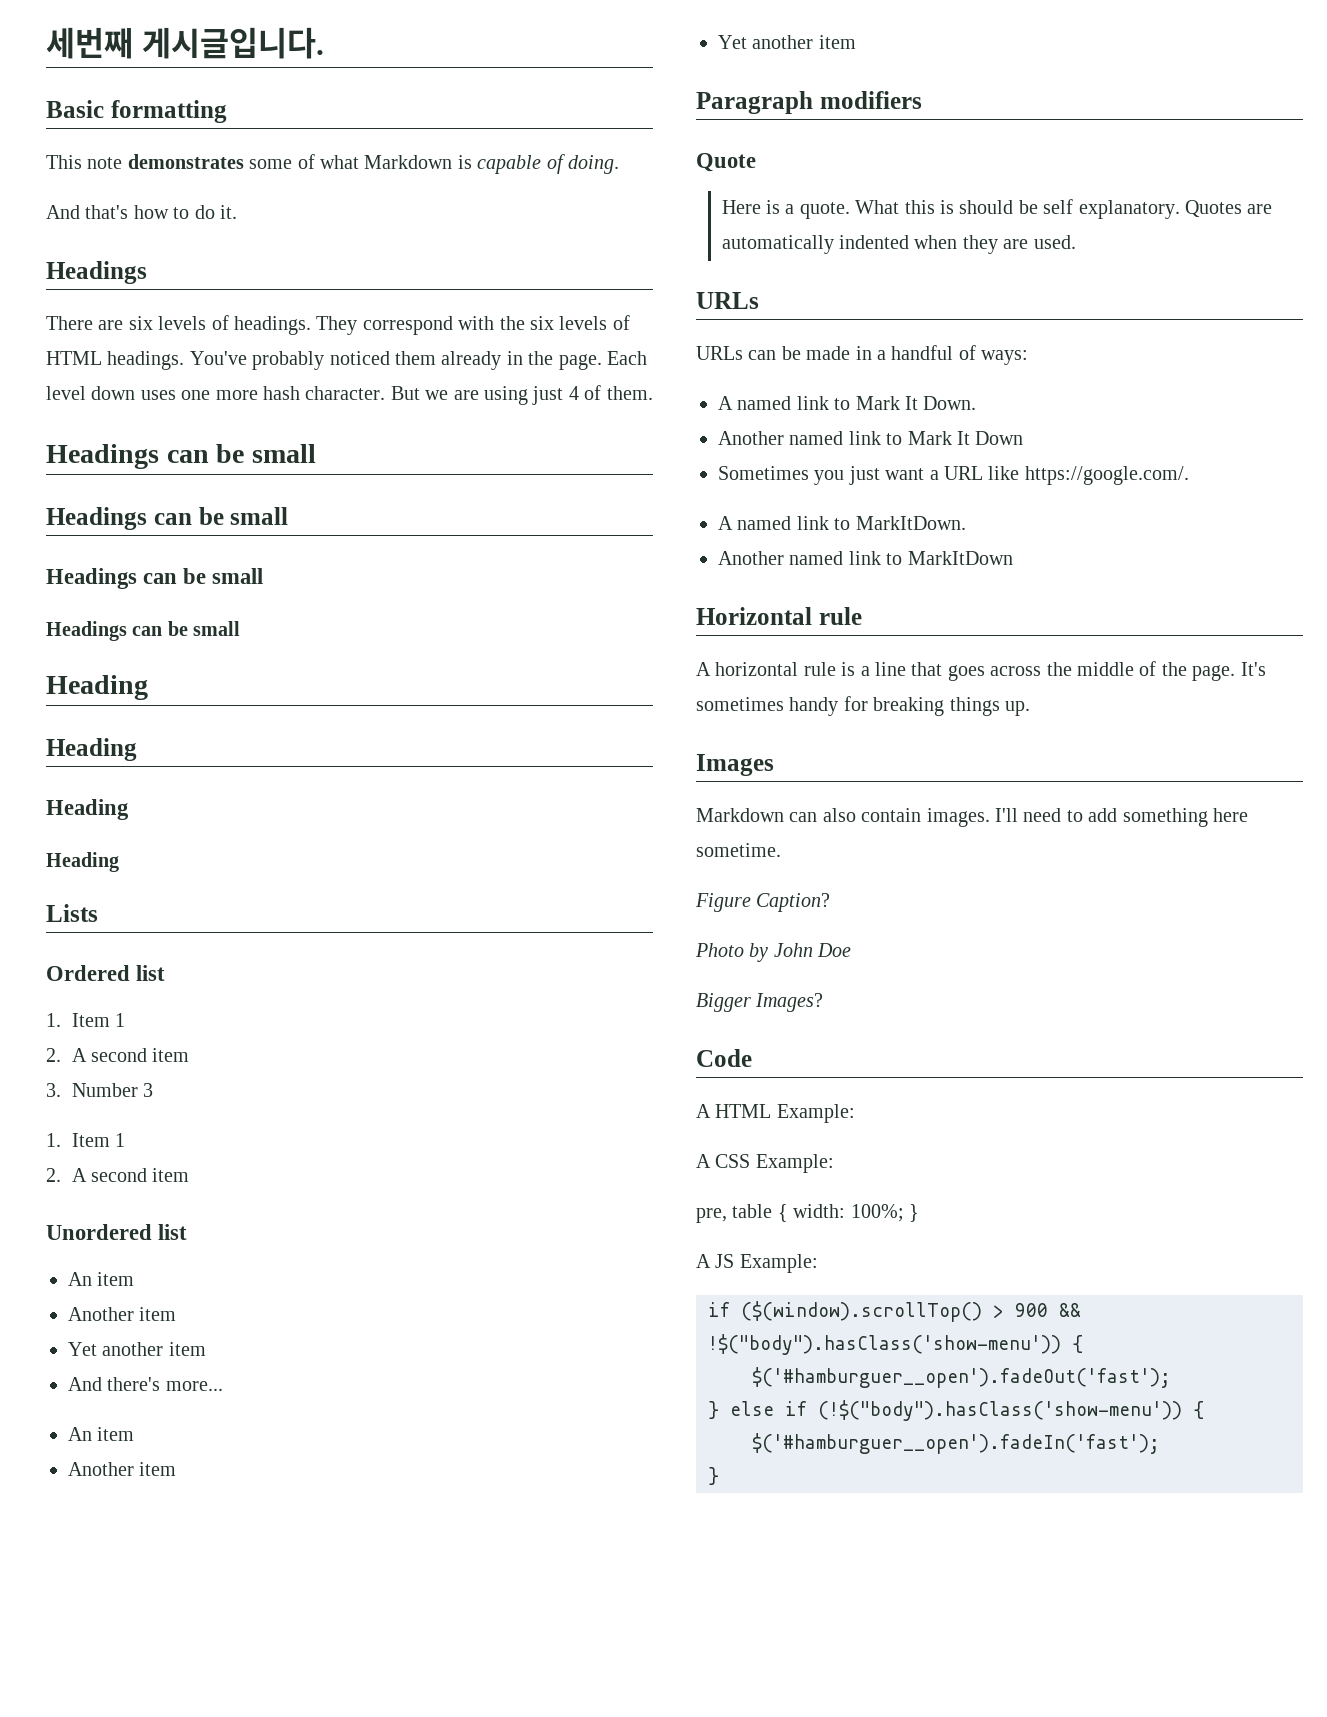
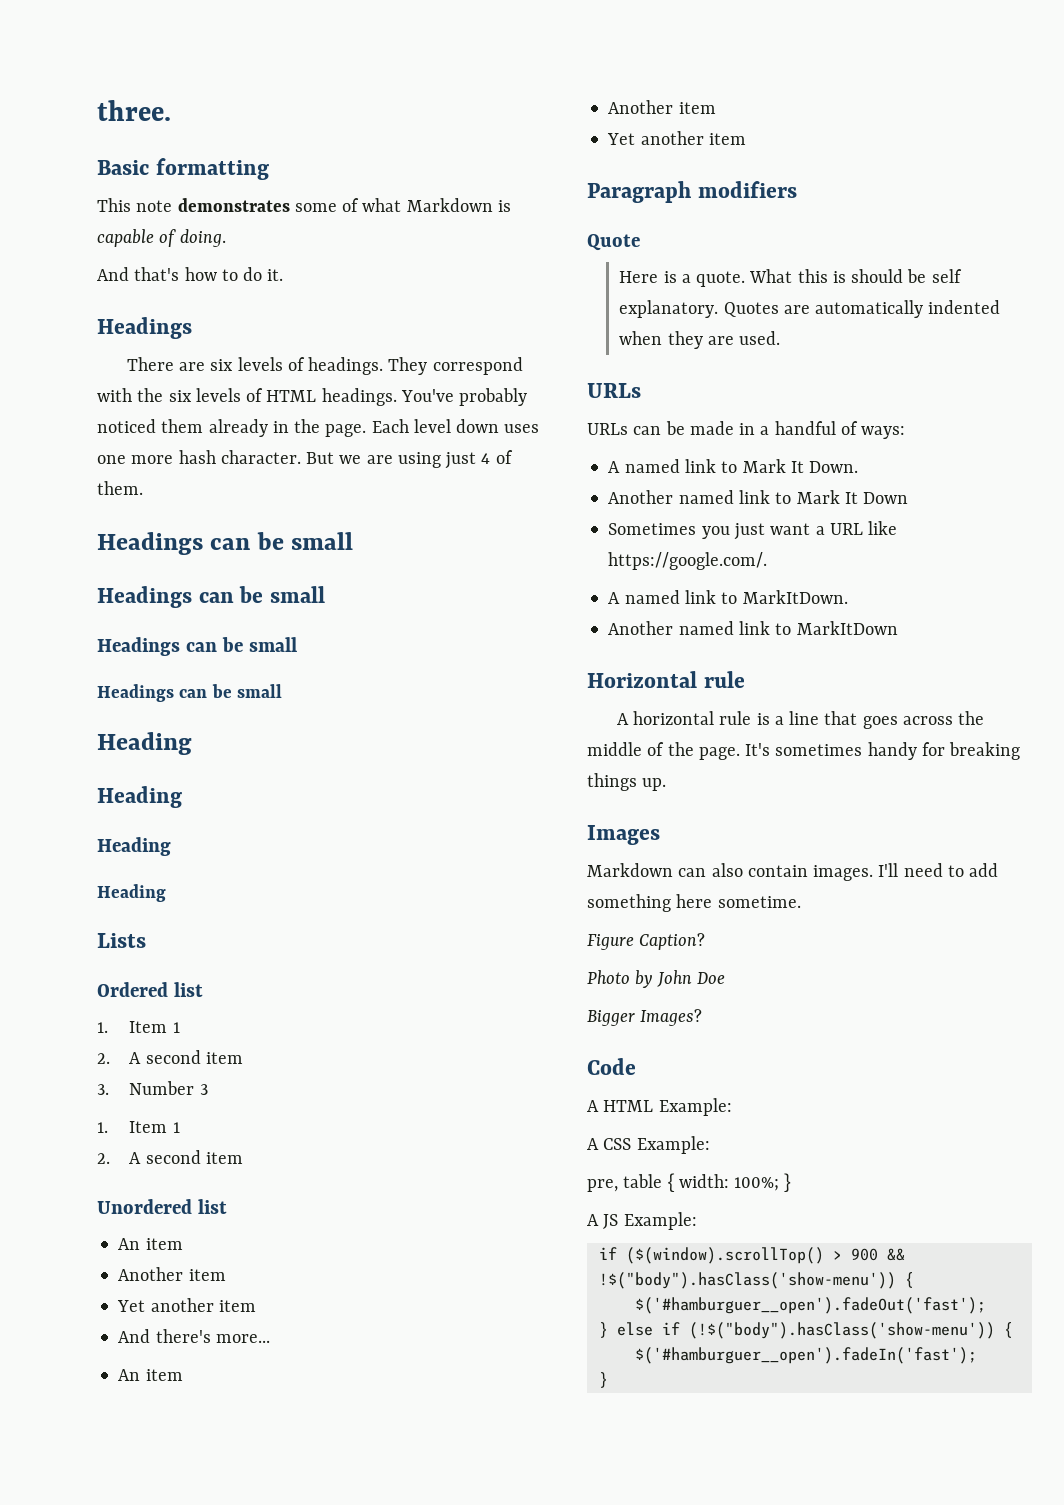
- 세번째 게시글입니다.
+ three.

